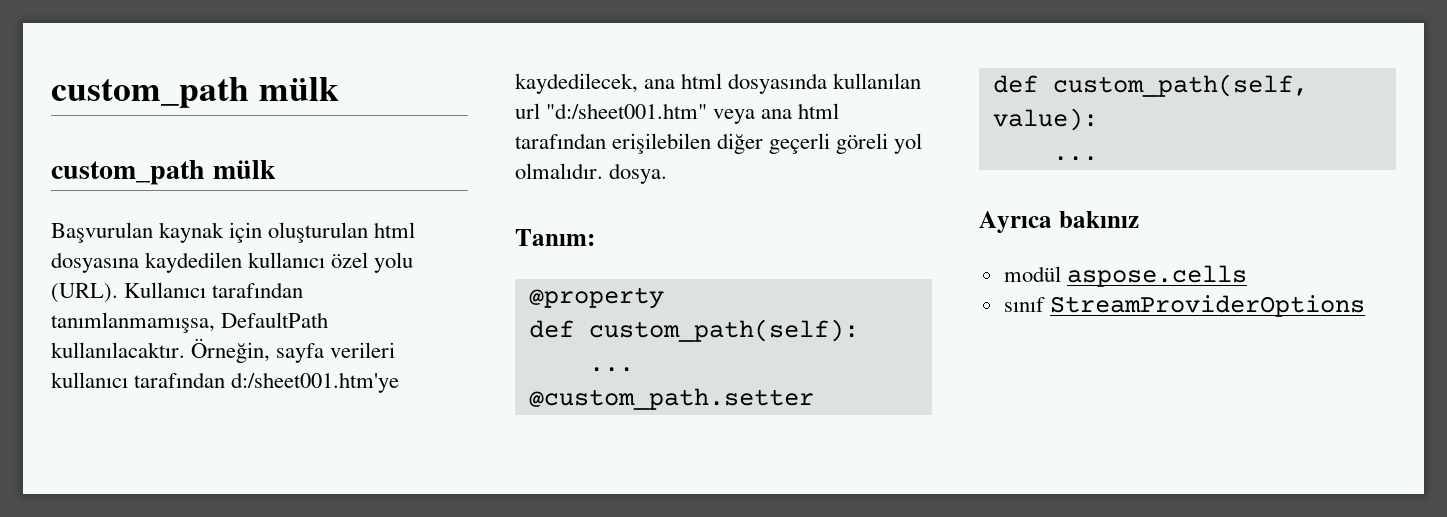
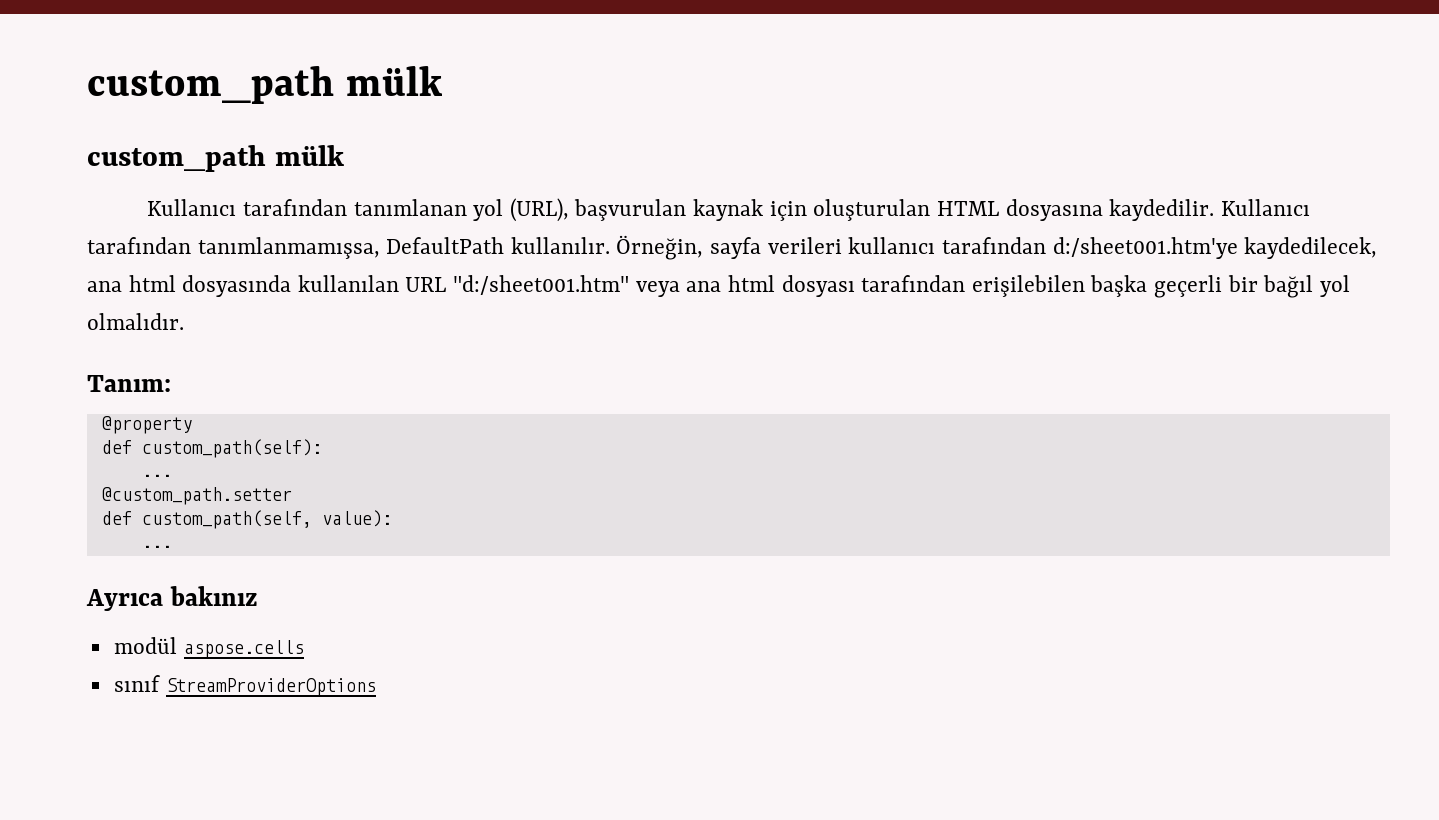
- Başvurulan kaynak için oluşturulan html dosyasına kaydedilen kullanıcı özel yolu (URL).
+ Kullanıcı tarafından tanımlanan yol (URL), başvurulan kaynak için oluşturulan HTML dosyasına kaydedilir.
- Kullanıcı tarafından tanımlanmamışsa, DefaultPath kullanılacaktır.
+ Kullanıcı tarafından tanımlanmamışsa, DefaultPath kullanılır.
- Örneğin, sayfa verileri kullanıcı tarafından d:/sheet001.htm'ye kaydedilecek, ana html dosyasında kullanılan url "d:/sheet001.htm" veya ana html tarafından erişilebilen diğer geçerli göreli yol olmalıdır. dosya.
+ Örneğin, sayfa verileri kullanıcı tarafından d:/sheet001.htm'ye kaydedilecek, ana html dosyasında kullanılan URL "d:/sheet001.htm" veya ana html dosyası tarafından erişilebilen başka geçerli bir bağıl yol olmalıdır.

